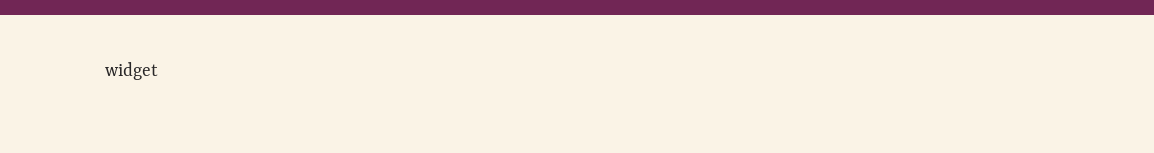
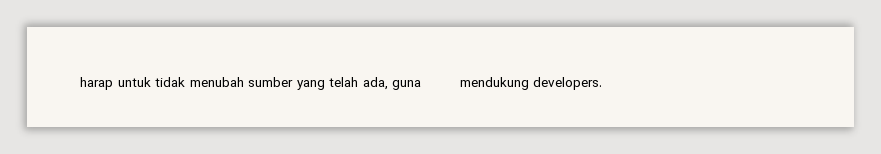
- widget
+ harap untuk tidak menubah sumber yang telah ada, guna mendukung developers.

